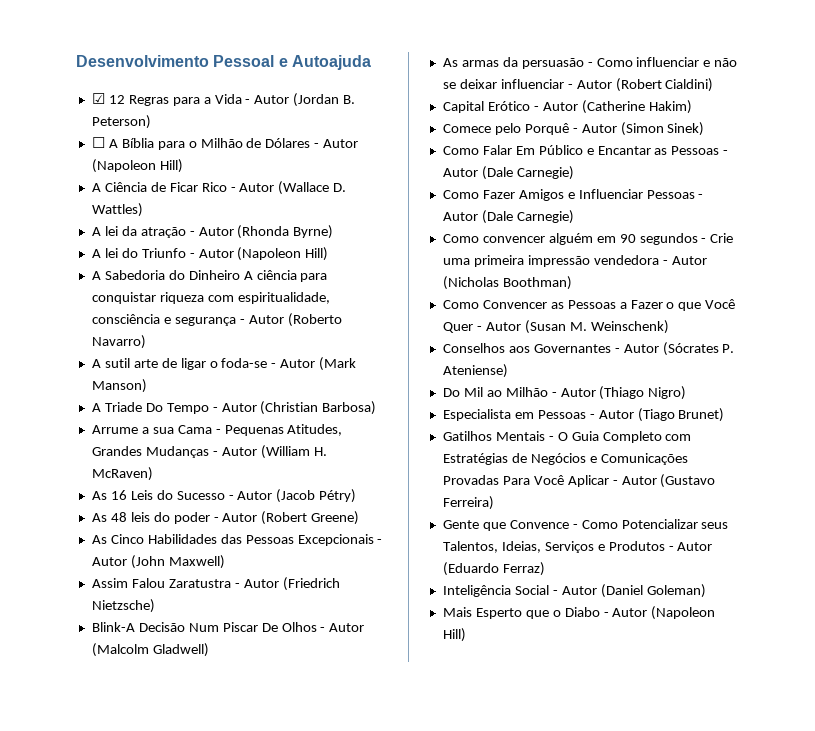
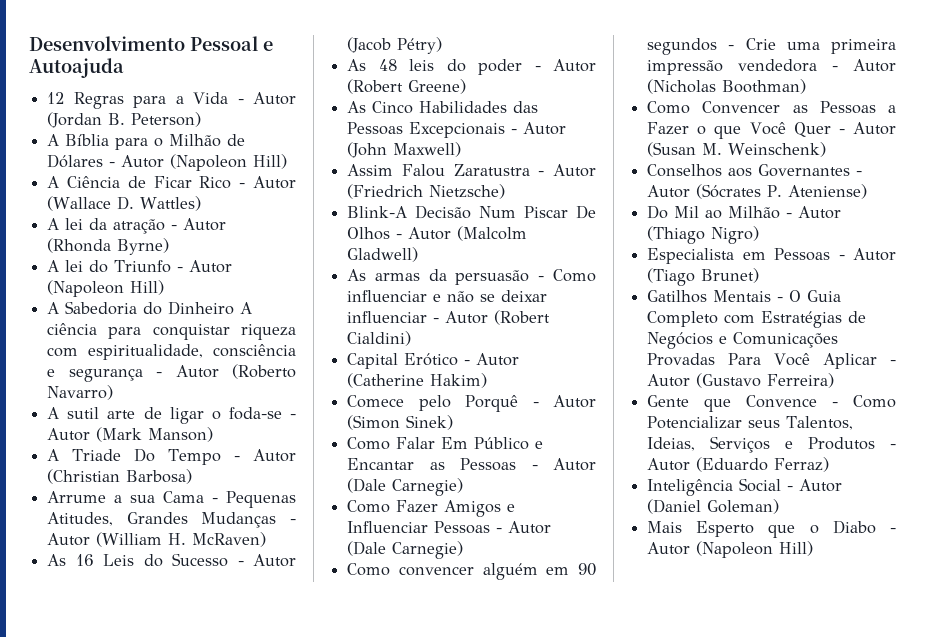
- ☑ 12 Regras para a Vida - Autor (Jordan B. Peterson)
+ 12 Regras para a Vida - Autor (Jordan B. Peterson)
- ☐ A Bíblia para o Milhão de Dólares - Autor (Napoleon Hill)
+ A Bíblia para o Milhão de Dólares - Autor (Napoleon Hill)

